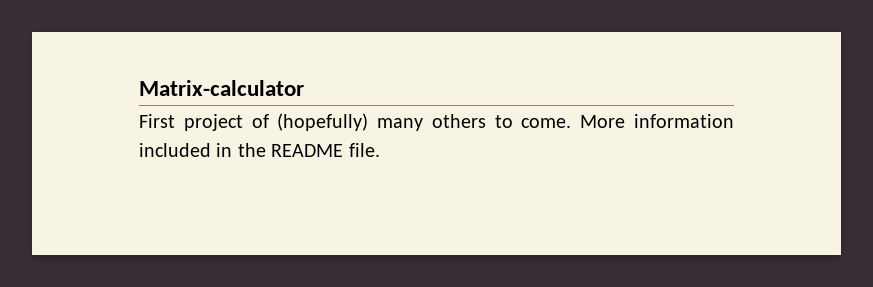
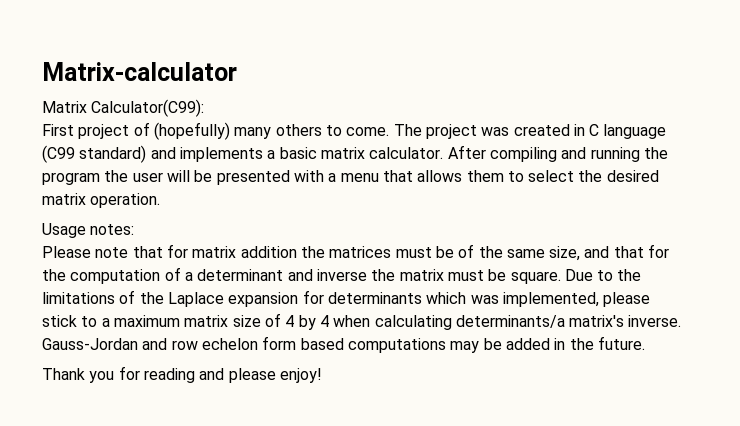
+ Matrix Calculator(C99):
- More information included in the README file.
+ The project was created in C language (C99 standard) and implements a basic matrix calculator. After compiling and running the program the user will be presented with a menu that allows them to select the desired matrix operation.
+ Usage notes:
+ Please note that for matrix addition the matrices must be of the same size, and that for the computation of a determinant and inverse the matrix must be square. Due to the limitations of the Laplace expansion for determinants which was implemented, please stick to a maximum matrix size of 4 by 4 when calculating determinants/a matrix's inverse. Gauss-Jordan and row echelon form based computations may be added in the future.
+ Thank you for reading and please enjoy!

